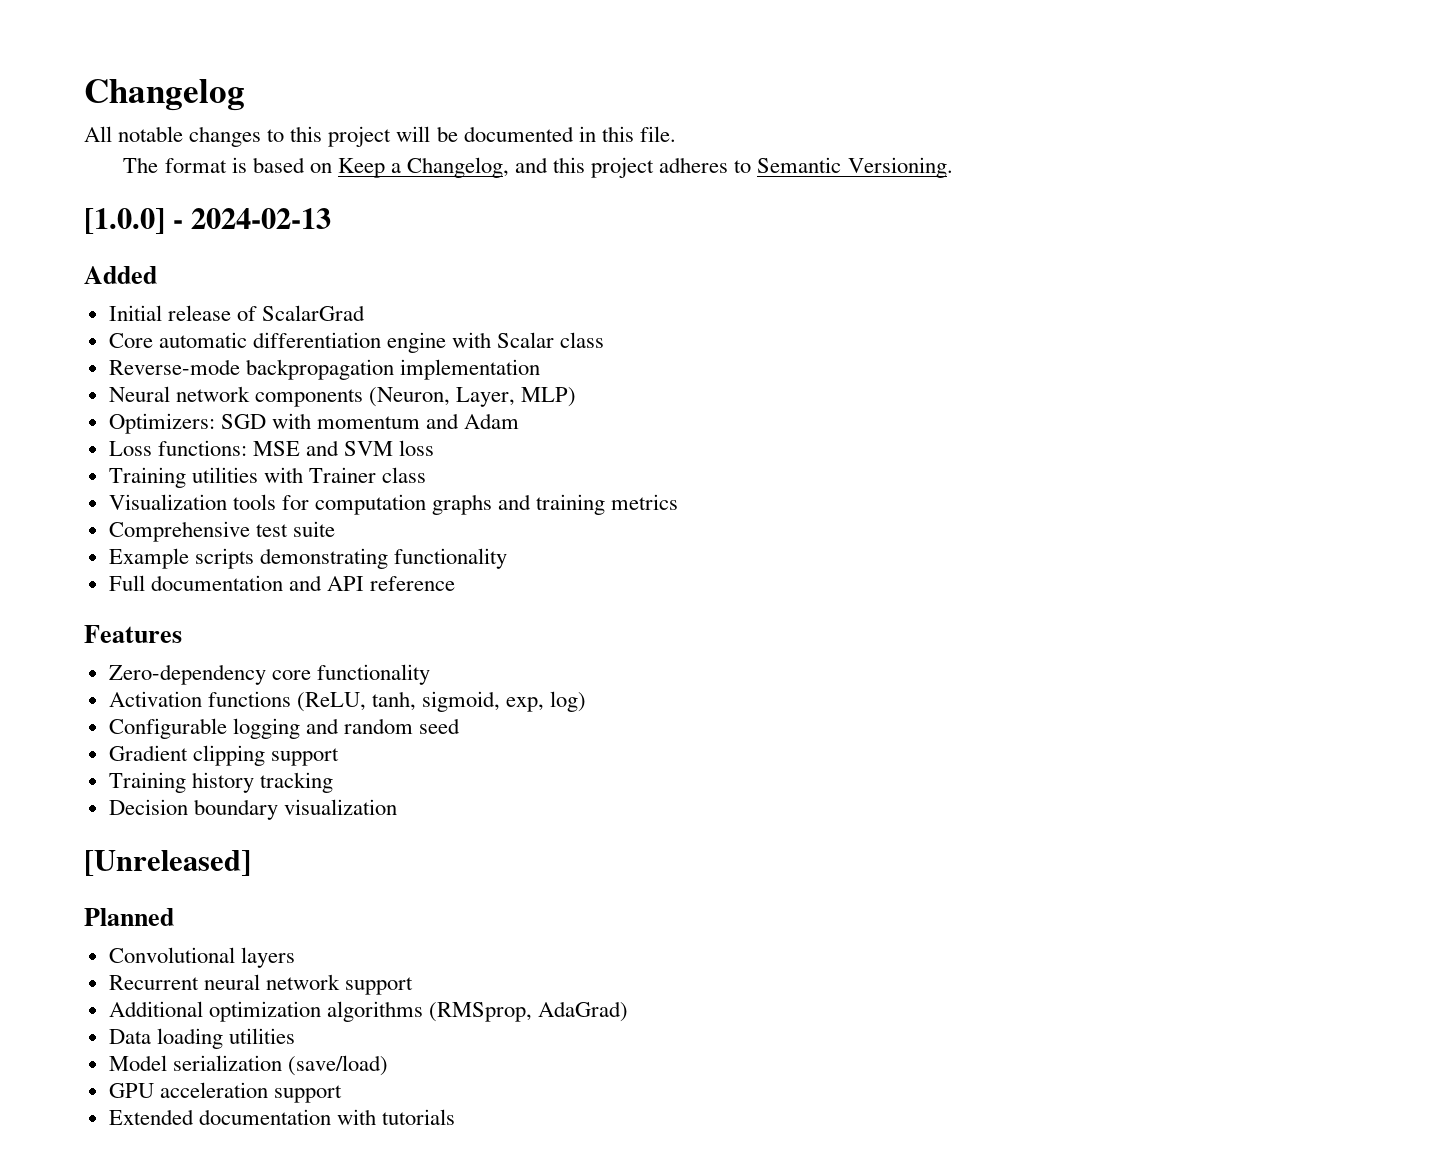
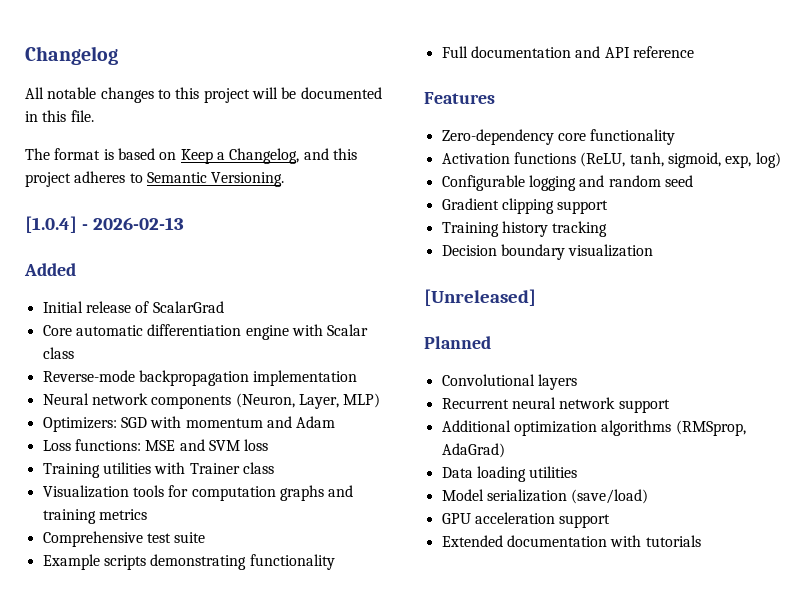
- [1.0.0] - 2024-02-13
+ [1.0.4] - 2026-02-13

